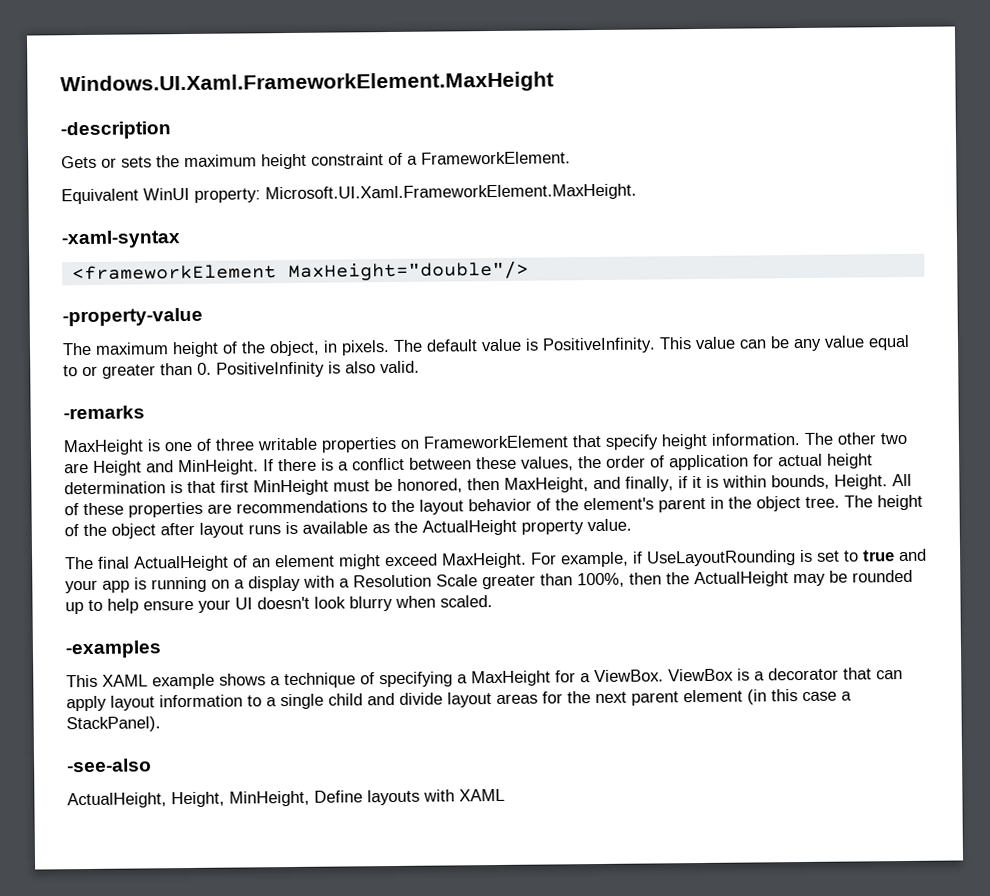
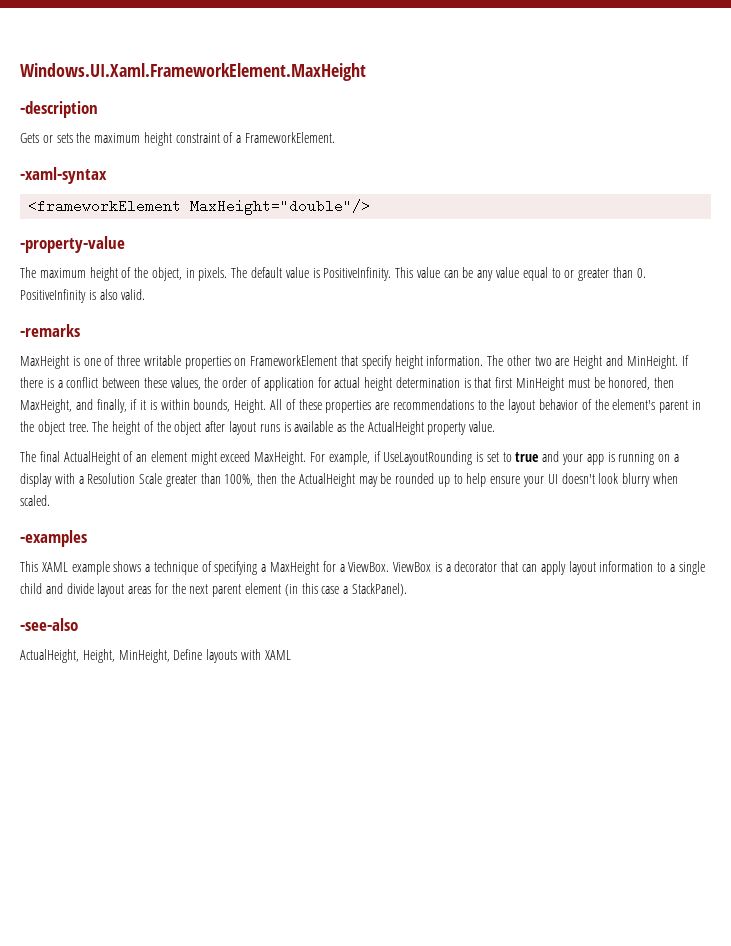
- Equivalent WinUI property: Microsoft.UI.Xaml.FrameworkElement.MaxHeight.

